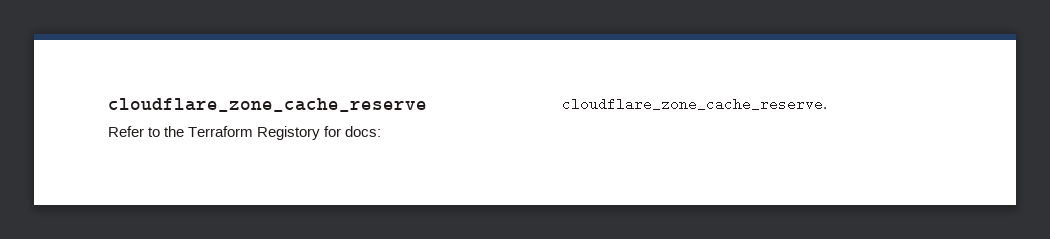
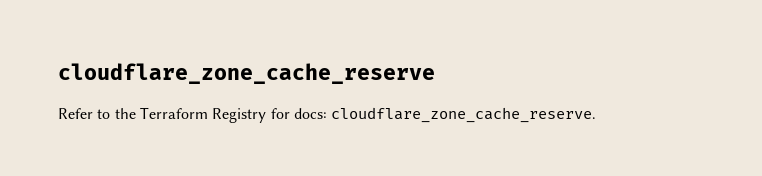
- Refer to the Terraform Registory for docs: cloudflare_zone_cache_reserve.
+ Refer to the Terraform Registry for docs: cloudflare_zone_cache_reserve.

